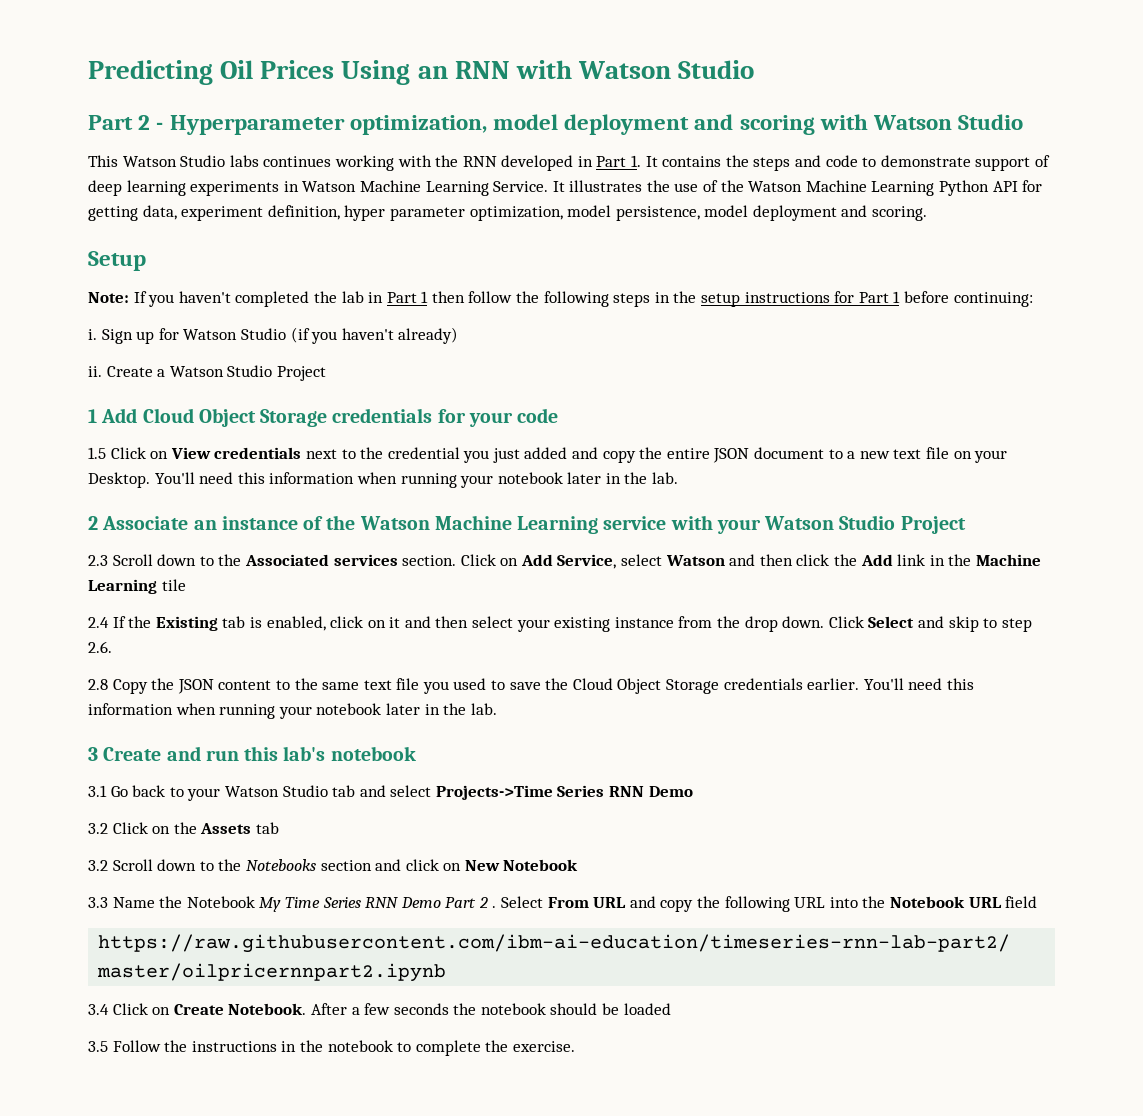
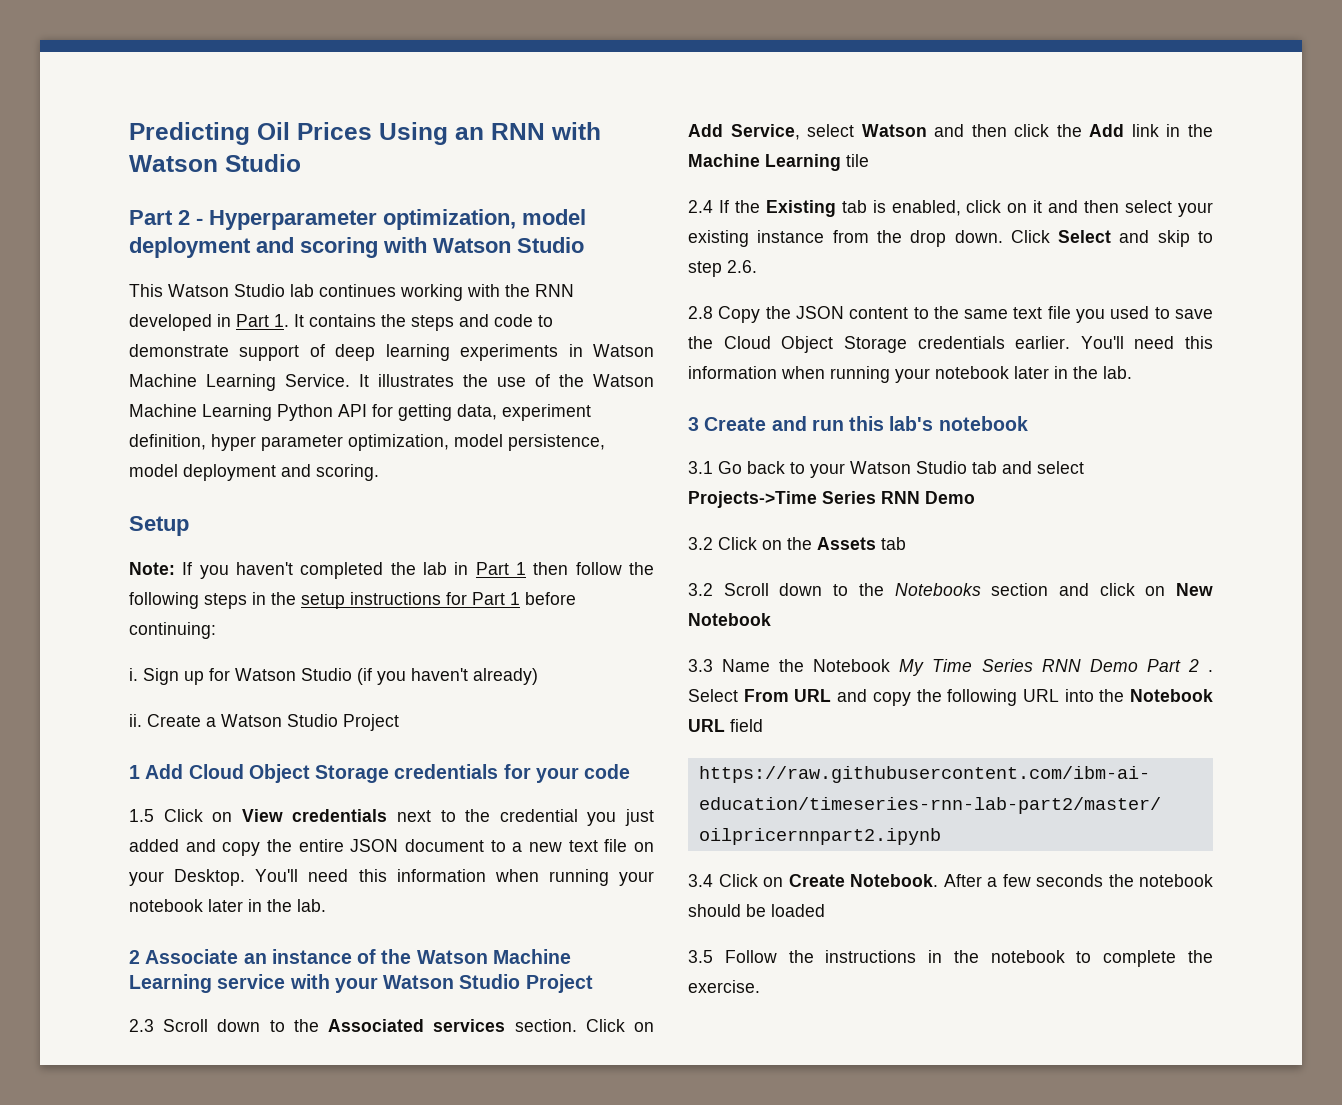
- This Watson Studio labs continues working with the RNN developed in Part 1. It contains the steps and code to demonstrate support of deep learning experiments in Watson Machine Learning Service.
+ This Watson Studio lab continues working with the RNN developed in Part 1. It contains the steps and code to demonstrate support of deep learning experiments in Watson Machine Learning Service.

